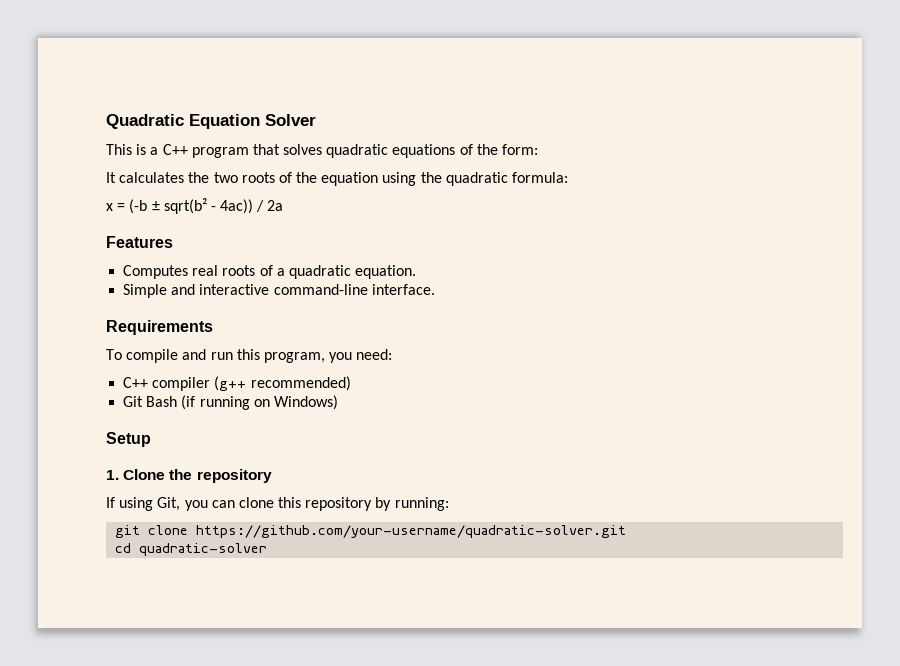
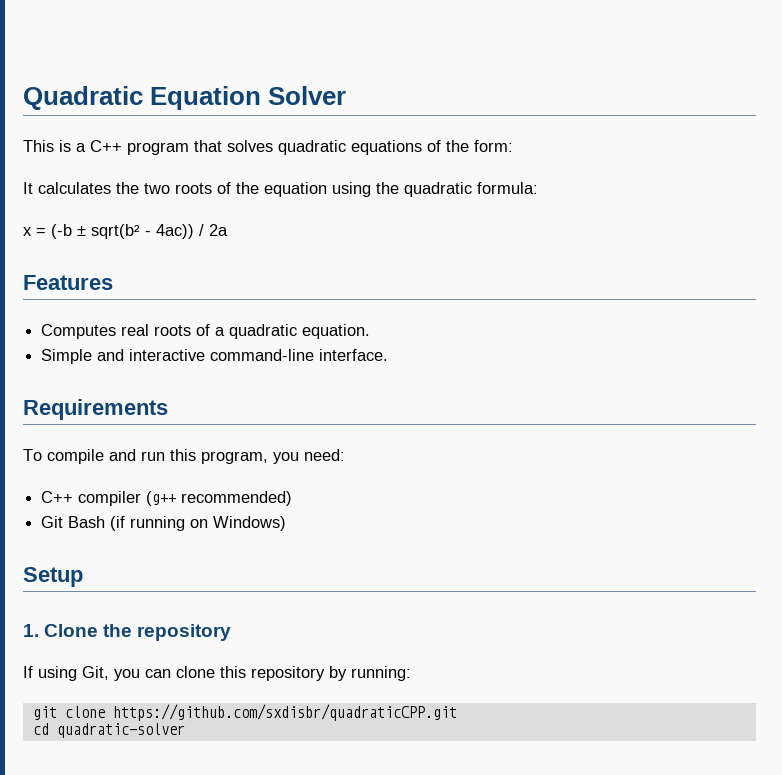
- git clone https://github.com/your-username/quadratic-solver.git
+ git clone https://github.com/sxdisbr/quadraticCPP.git

